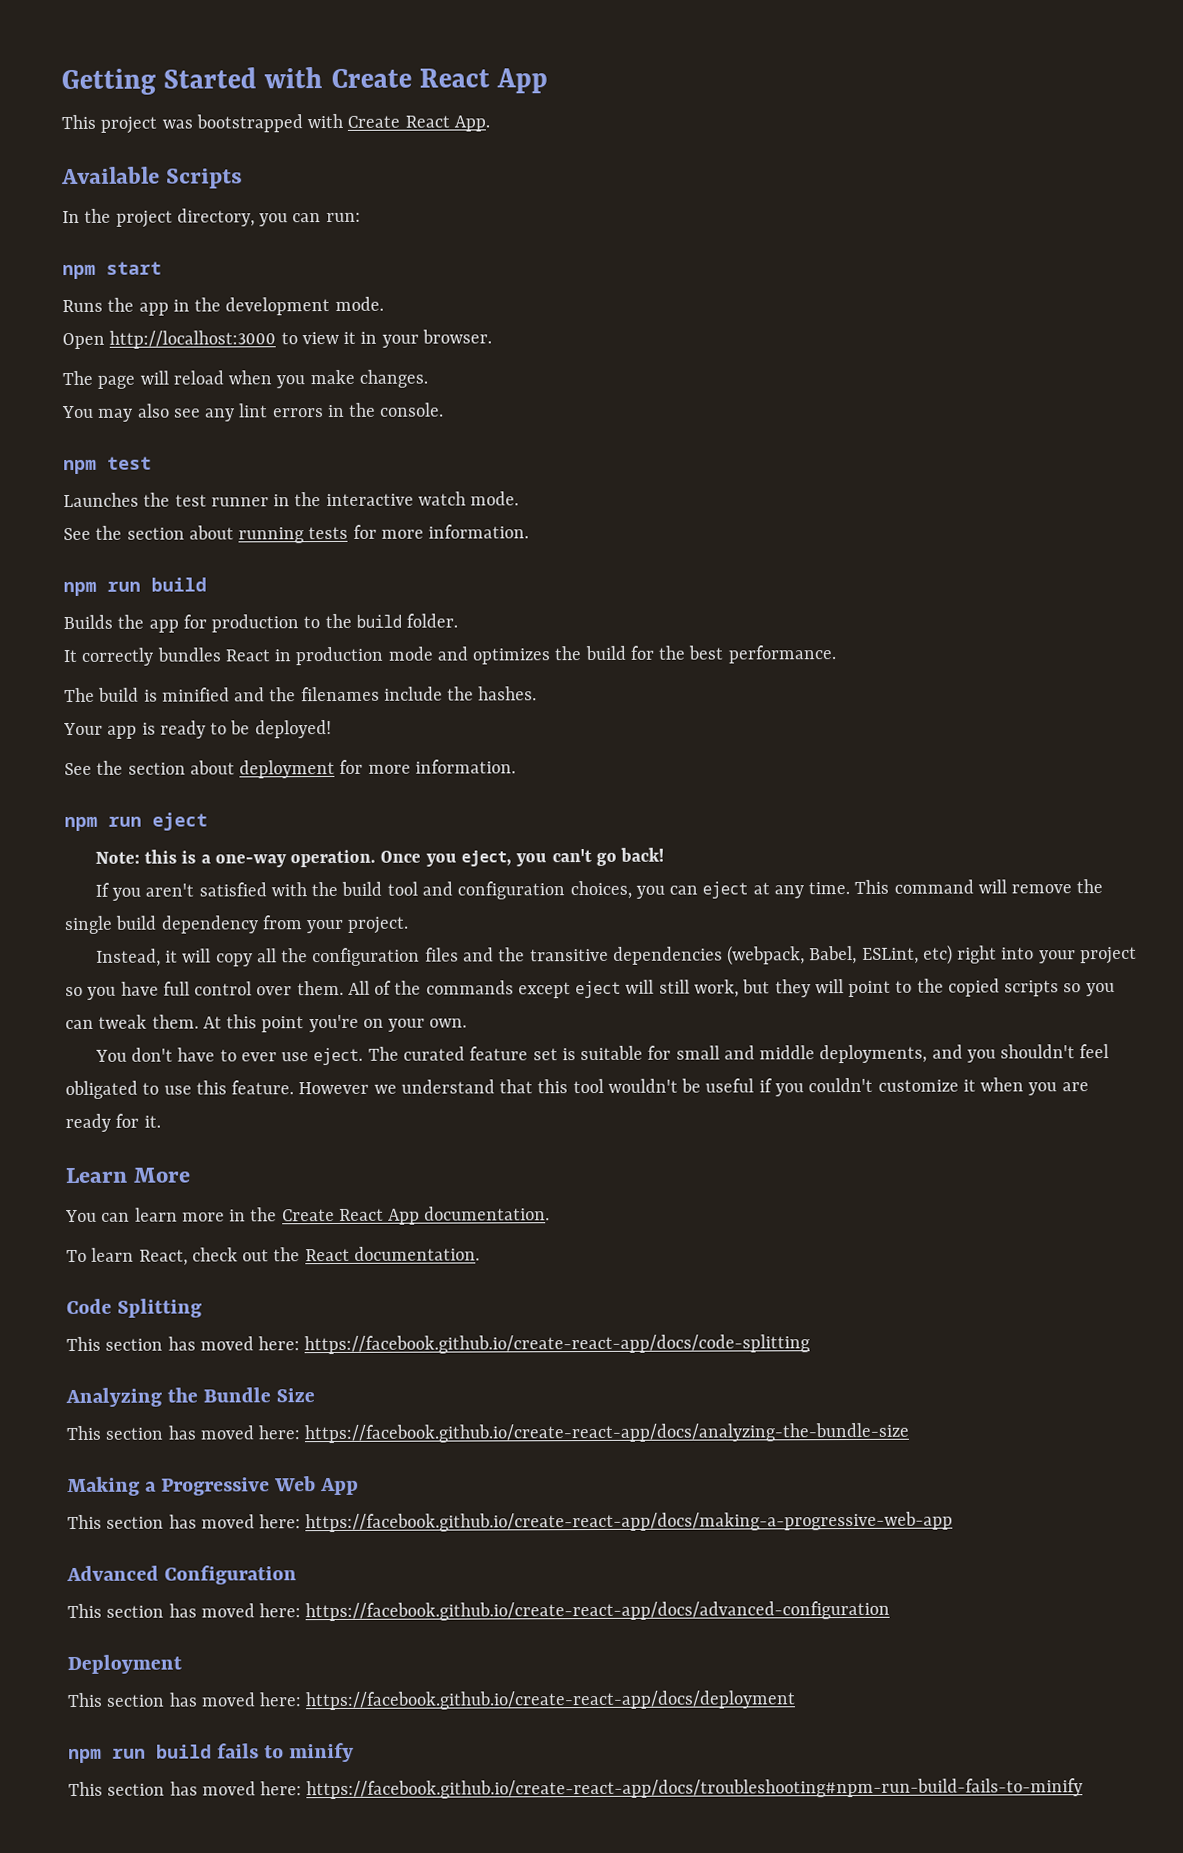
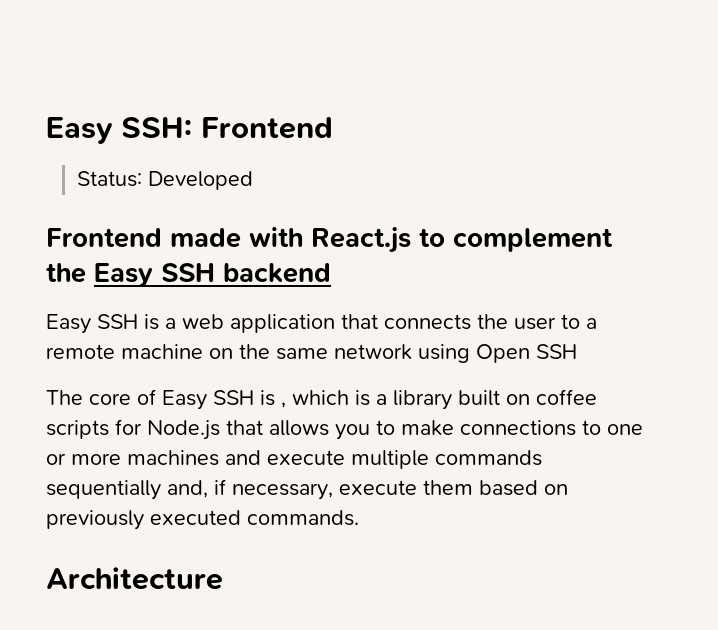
- Getting Started with Create React App
- This project was bootstrapped with Create React App.
- Available Scripts
- In the project directory, you can run:
- npm start
- Runs the app in the development mode.
- Open http://localhost:3000 to view it in your browser.
- The page will reload when you make changes.
- You may also see any lint errors in the console.
- npm test
- Launches the test runner in the interactive watch mode.
- See the section about running tests for more information.
- npm run build
- Builds the app for production to the build folder.
- It correctly bundles React in production mode and optimizes the build for the best performance.
- The build is minified and the filenames include the hashes.
- Your app is ready to be deployed!
- See the section about deployment for more information.
- npm run eject
- Note: this is a one-way operation. Once you eject, you can't go back!
- If you aren't satisfied with the build tool and configuration choices, you can eject at any time. This command will remove the single build dependency from your project.
- Instead, it will copy all the configuration files and the transitive dependencies (webpack, Babel, ESLint, etc) right into your project so you have full control over them. All of the commands except eject will still work, but they will point to the copied scripts so you can tweak them. At this point you're on your own.
- You don't have to ever use eject. The curated feature set is suitable for small and middle deployments, and you shouldn't feel obligated to use this feature. However we understand that this tool wouldn't be useful if you couldn't customize it when you are ready for it.
- Learn More
- You can learn more in the Create React App documentation.
- To learn React, check out the React documentation.
- Code Splitting
- This section has moved here: https://facebook.github.io/create-react-app/docs/code-splitting
- Analyzing the Bundle Size
- This section has moved here: https://facebook.github.io/create-react-app/docs/analyzing-the-bundle-size
- Making a Progressive Web App
- This section has moved here: https://facebook.github.io/create-react-app/docs/making-a-progressive-web-app
- Advanced Configuration
- This section has moved here: https://facebook.github.io/create-react-app/docs/advanced-configuration
- Deployment
- This section has moved here: https://facebook.github.io/create-react-app/docs/deployment
- npm run build fails to minify
- This section has moved here: https://facebook.github.io/create-react-app/docs/troubleshooting#npm-run-build-fails-to-minify
+ Easy SSH: Frontend
+ Status: Developed
+ Frontend made with React.js to complement the Easy SSH backend
+ Easy SSH is a web application that connects the user to a remote machine on the same network using Open SSH
+ The core of Easy SSH is , which is a library built on coffee scripts for Node.js that allows you to make connections to one or more machines and execute multiple commands sequentially and, if necessary, execute them based on previously executed commands.
+ Architecture

